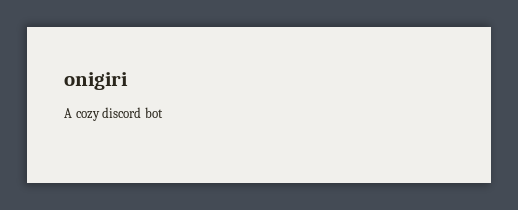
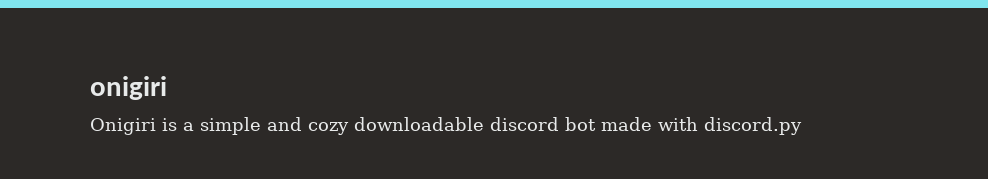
- A cozy discord bot
+ Onigiri is a simple and cozy downloadable discord bot made with discord.py

